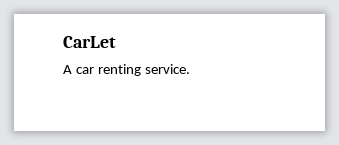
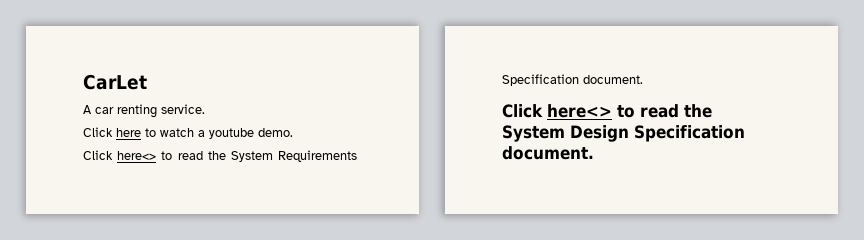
+ Click here to watch a youtube demo.
+ Click here<> to read the System Requirements Specification document.
+ Click here<> to read the System Design Specification document.

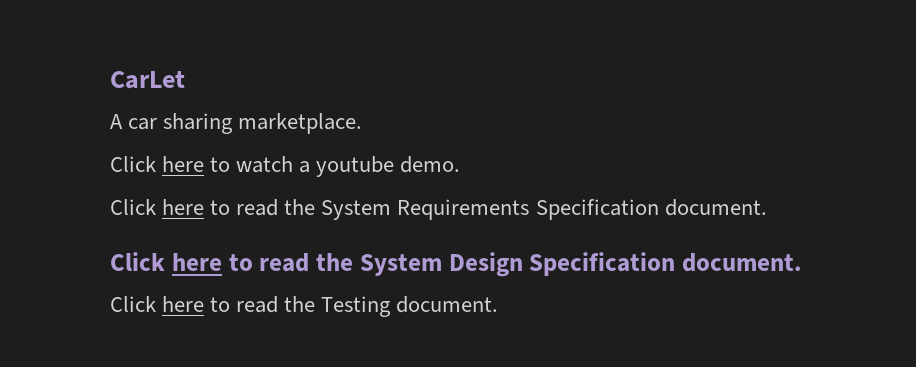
- A car renting service.
+ A car sharing marketplace.
- Click here<> to read the System Requirements Specification document.
+ Click here to read the System Requirements Specification document.
- Click here<> to read the System Design Specification document.
+ Click here to read the System Design Specification document.
+ Click here to read the Testing document.

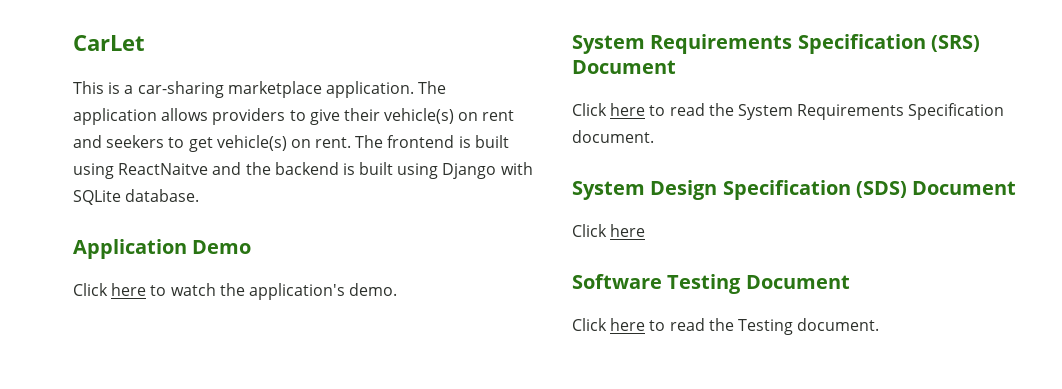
- A car sharing marketplace.
+ This is a car-sharing marketplace application. The application allows providers to give their vehicle(s) on rent and seekers to get vehicle(s) on rent. The frontend is built using ReactNaitve and the backend is built using Django with SQLite database.
+ Application Demo
- Click here to watch a youtube demo.
+ Click here to watch the application's demo.
+ System Requirements Specification (SRS) Document
- Click here to read the System Design Specification document.
+ System Design Specification (SDS) Document
+ Click here
+ Software Testing Document

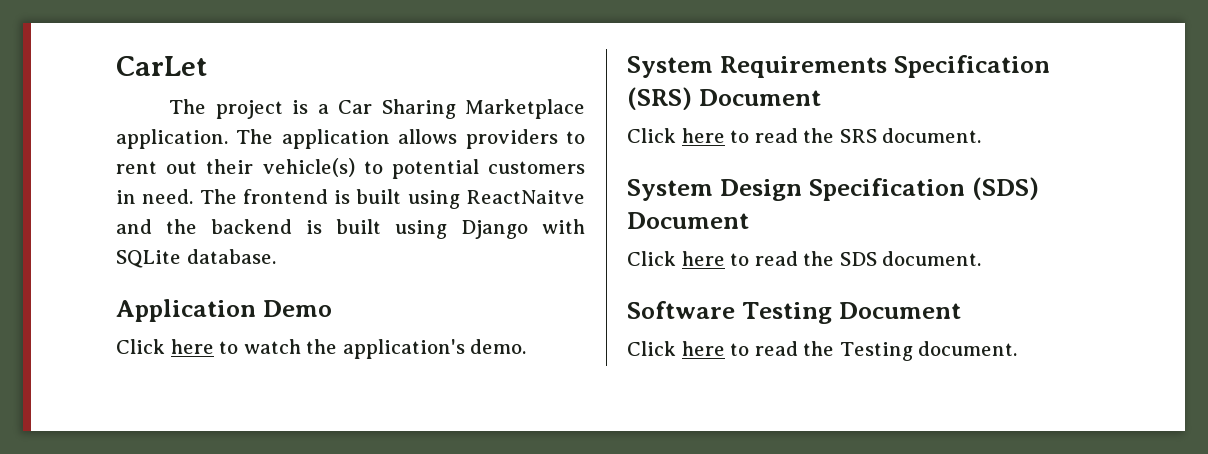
- This is a car-sharing marketplace application.
+ The project is a Car Sharing Marketplace application.
- The application allows providers to give their vehicle(s) on rent and seekers to get vehicle(s) on rent.
+ The application allows providers to rent out their vehicle(s) to potential customers in need.
- Click here to read the System Requirements Specification document.
+ Click here to read the SRS document.
  System Design Specification (SDS) Document
- Click here
+ Click here to read the SDS document.

